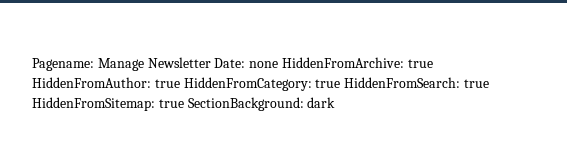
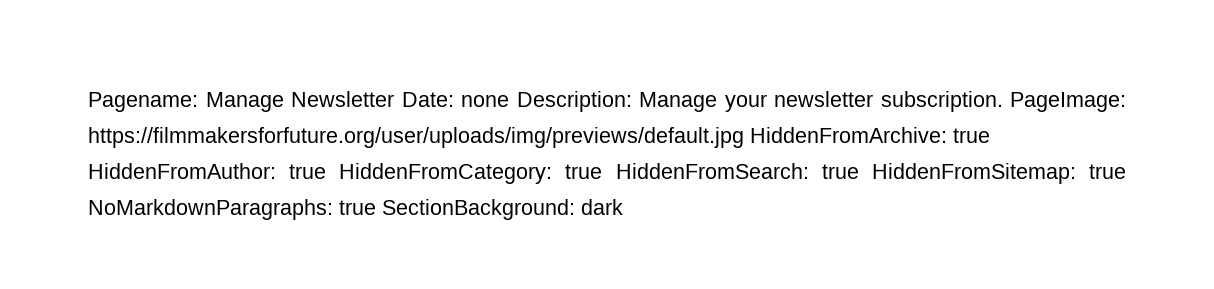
- Pagename: Manage Newsletter Date: none HiddenFromArchive: true HiddenFromAuthor: true HiddenFromCategory: true HiddenFromSearch: true HiddenFromSitemap: true SectionBackground: dark
+ Pagename: Manage Newsletter Date: none Description: Manage your newsletter subscription. PageImage: https://filmmakersforfuture.org/user/uploads/img/previews/default.jpg HiddenFromArchive: true HiddenFromAuthor: true HiddenFromCategory: true HiddenFromSearch: true HiddenFromSitemap: true NoMarkdownParagraphs: true SectionBackground: dark

